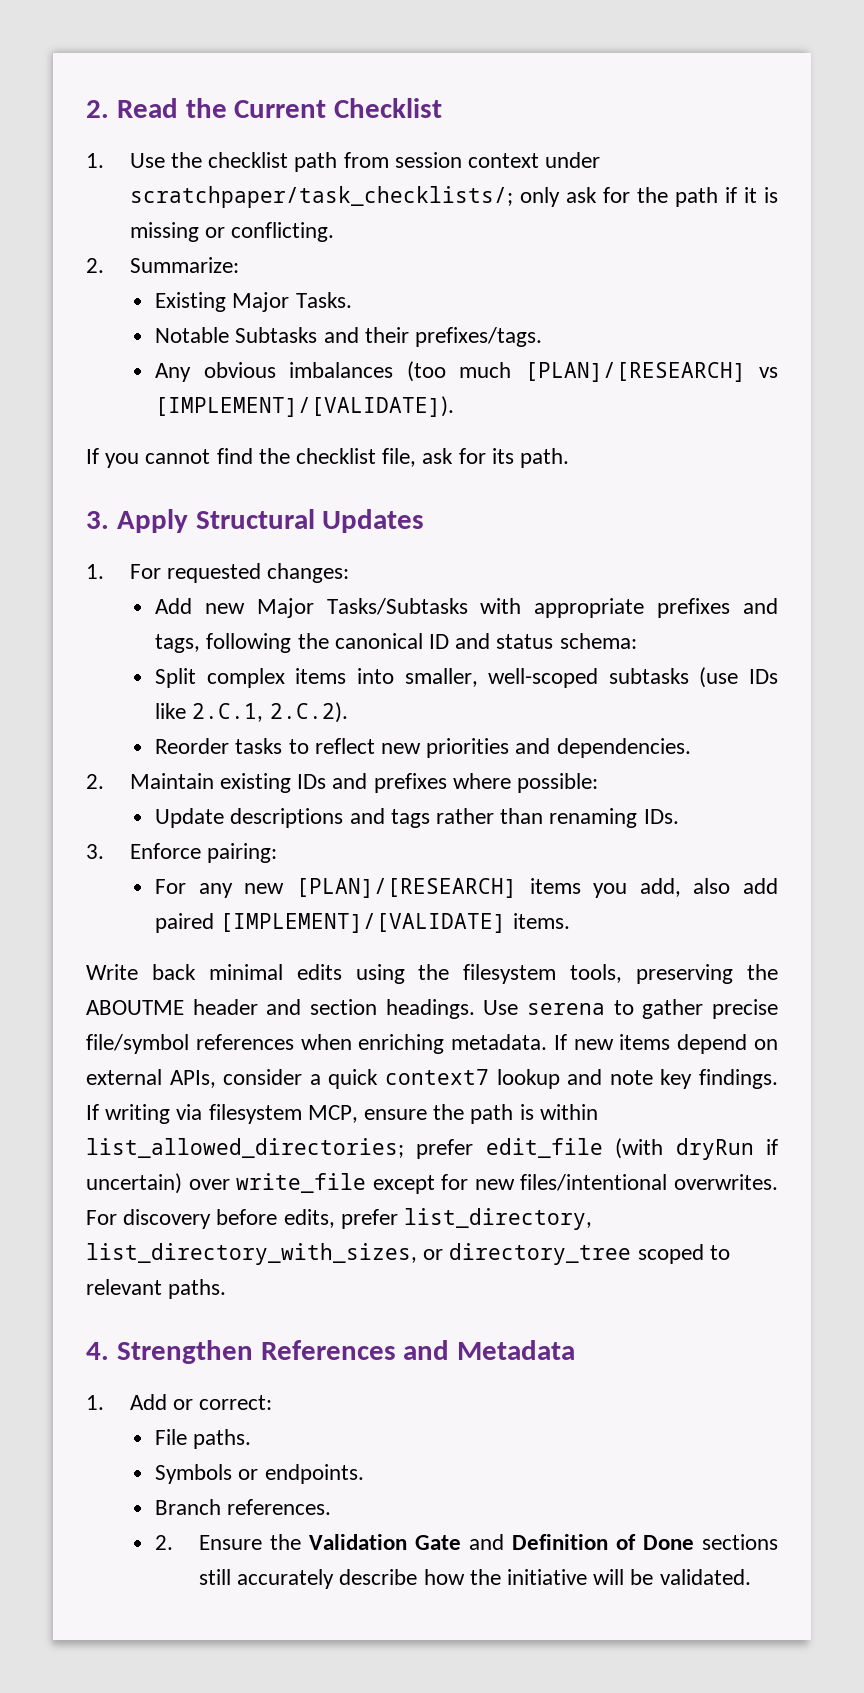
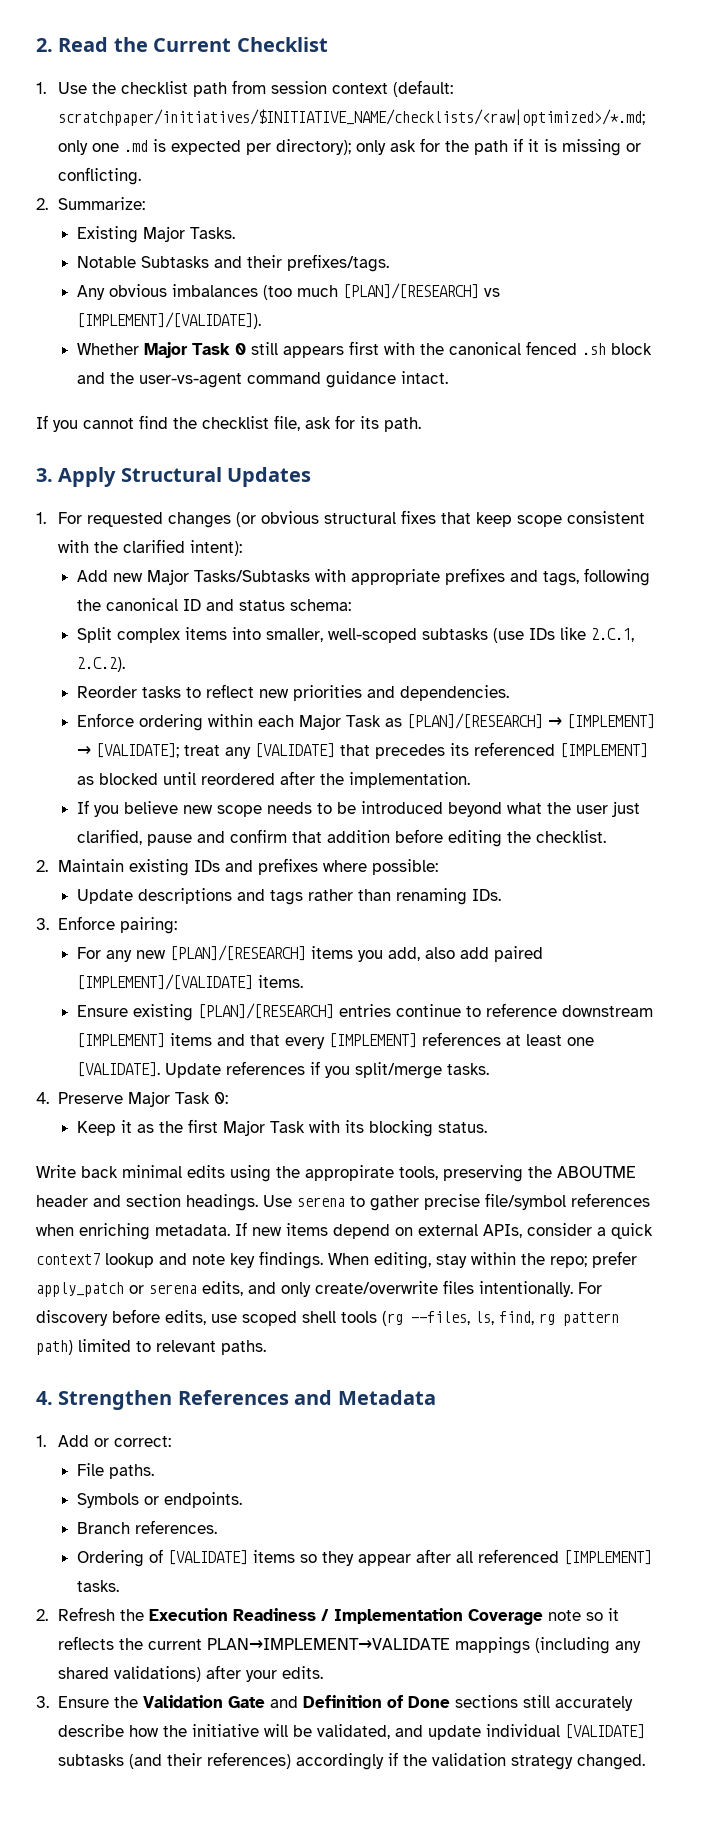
- 1. Use the checklist path from session context under scratchpaper/task_checklists/; only ask for the path if it is missing or conflicting.
+ 1. Use the checklist path from session context (default: scratchpaper/initiatives/$INITIATIVE_NAME/checklists/<raw|optimized>/*.md; only one .md is expected per directory); only ask for the path if it is missing or conflicting.
+ Whether Major Task 0 still appears first with the canonical fenced .sh block and the user-vs-agent command guidance intact.
- 1. For requested changes:
+ 1. For requested changes (or obvious structural fixes that keep scope consistent with the clarified intent):
+ Enforce ordering within each Major Task as [PLAN]/[RESEARCH] → [IMPLEMENT] → [VALIDATE]; treat any [VALIDATE] that precedes its referenced [IMPLEMENT] as blocked until reordered after the implementation.
+ If you believe new scope needs to be introduced beyond what the user just clarified, pause and confirm that addition before editing the checklist.
+ Ensure existing [PLAN]/[RESEARCH] entries continue to reference downstream [IMPLEMENT] items and that every [IMPLEMENT] references at least one [VALIDATE]. Update references if you split/merge tasks.
+ 4. Preserve Major Task 0:
+ Keep it as the first Major Task with its blocking status.
- Write back minimal edits using the filesystem tools, preserving the ABOUTME header and section headings.
+ Write back minimal edits using the appropirate tools, preserving the ABOUTME header and section headings.
- If writing via filesystem MCP, ensure the path is within list_allowed_directories; prefer edit_file (with dryRun if uncertain) over write_file except for new files/intentional overwrites. For discovery before edits, prefer list_directory, list_directory_with_sizes, or directory_tree scoped to relevant paths.
+ When editing, stay within the repo; prefer apply_patch or serena edits, and only create/overwrite files intentionally. For discovery before edits, use scoped shell tools (rg --files, ls, find, rg pattern path) limited to relevant paths.
- 2. Ensure the Validation Gate and Definition of Done sections still accurately describe how the initiative will be validated.
+ Ordering of [VALIDATE] items so they appear after all referenced [IMPLEMENT] tasks.
+ 2. Refresh the Execution Readiness / Implementation Coverage note so it reflects the current PLAN→IMPLEMENT→VALIDATE mappings (including any shared validations) after your edits.
+ 3. Ensure the Validation Gate and Definition of Done sections still accurately describe how the initiative will be validated, and update individual [VALIDATE] subtasks (and their references) accordingly if the validation strategy changed.

